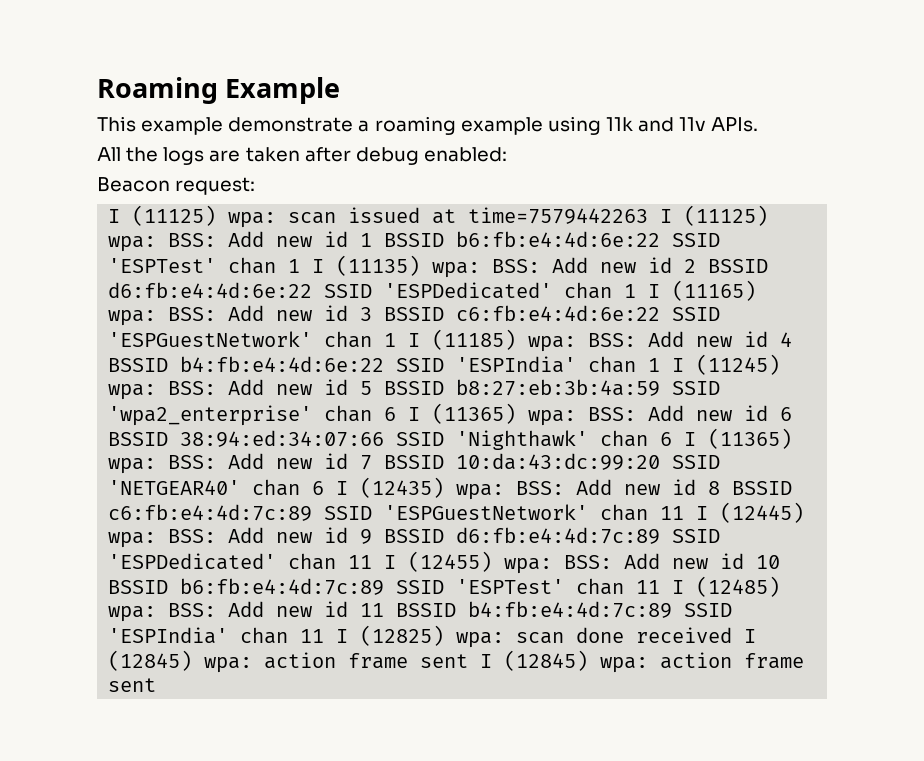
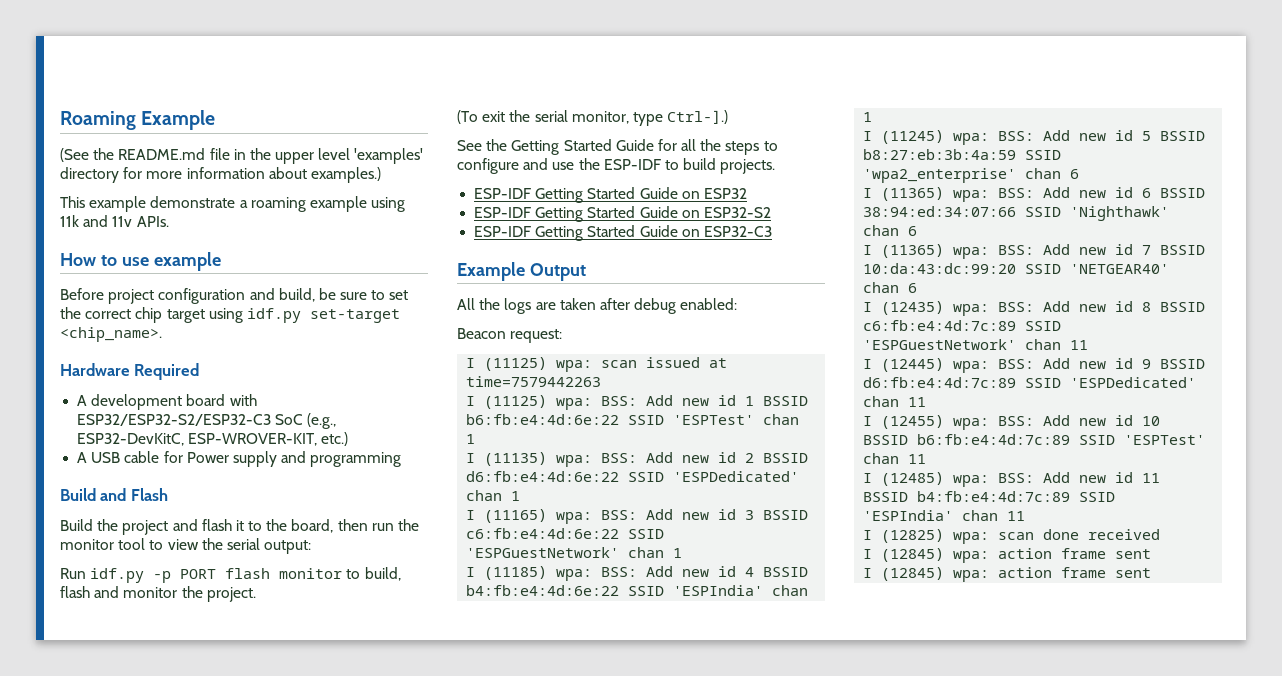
+ (See the README.md file in the upper level 'examples' directory for more information about examples.)
+ How to use example
+ Before project configuration and build, be sure to set the correct chip target using idf.py set-target <chip_name>.
+ Hardware Required
+ A development board with ESP32/ESP32-S2/ESP32-C3 SoC (e.g., ESP32-DevKitC, ESP-WROVER-KIT, etc.)
+ A USB cable for Power supply and programming
+ Build and Flash
+ Build the project and flash it to the board, then run the monitor tool to view the serial output:
+ Run idf.py -p PORT flash monitor to build, flash and monitor the project.
+ (To exit the serial monitor, type Ctrl-].)
+ See the Getting Started Guide for all the steps to configure and use the ESP-IDF to build projects.
+ ESP-IDF Getting Started Guide on ESP32
+ ESP-IDF Getting Started Guide on ESP32-S2
+ ESP-IDF Getting Started Guide on ESP32-C3
+ Example Output
- scan issued at time=7579442263 I (11125) wpa:
+ scan issued at time=7579442263
+ I (11125) wpa:
- Add new id 1 BSSID b6:fb:e4:4d:6e:22 SSID 'ESPTest' chan 1 I (11135) wpa:
+ Add new id 1 BSSID b6:fb:e4:4d:6e:22 SSID 'ESPTest' chan 1
+ I (11135) wpa:
- Add new id 2 BSSID d6:fb:e4:4d:6e:22 SSID 'ESPDedicated' chan 1 I (11165) wpa:
+ Add new id 2 BSSID d6:fb:e4:4d:6e:22 SSID 'ESPDedicated' chan 1
+ I (11165) wpa:
- Add new id 3 BSSID c6:fb:e4:4d:6e:22 SSID 'ESPGuestNetwork' chan 1 I (11185) wpa:
+ Add new id 3 BSSID c6:fb:e4:4d:6e:22 SSID 'ESPGuestNetwork' chan 1
+ I (11185) wpa:
- Add new id 4 BSSID b4:fb:e4:4d:6e:22 SSID 'ESPIndia' chan 1 I (11245) wpa:
+ Add new id 4 BSSID b4:fb:e4:4d:6e:22 SSID 'ESPIndia' chan 1
+ I (11245) wpa:
- Add new id 5 BSSID b8:27:eb:3b:4a:59 SSID 'wpa2_enterprise' chan 6 I (11365) wpa:
+ Add new id 5 BSSID b8:27:eb:3b:4a:59 SSID 'wpa2_enterprise' chan 6
+ I (11365) wpa:
- Add new id 6 BSSID 38:94:ed:34:07:66 SSID 'Nighthawk' chan 6 I (11365) wpa:
+ Add new id 6 BSSID 38:94:ed:34:07:66 SSID 'Nighthawk' chan 6
+ I (11365) wpa:
- Add new id 7 BSSID 10:da:43:dc:99:20 SSID 'NETGEAR40' chan 6 I (12435) wpa:
+ Add new id 7 BSSID 10:da:43:dc:99:20 SSID 'NETGEAR40' chan 6
+ I (12435) wpa:
- Add new id 8 BSSID c6:fb:e4:4d:7c:89 SSID 'ESPGuestNetwork' chan 11 I (12445) wpa:
+ Add new id 8 BSSID c6:fb:e4:4d:7c:89 SSID 'ESPGuestNetwork' chan 11
+ I (12445) wpa:
- Add new id 9 BSSID d6:fb:e4:4d:7c:89 SSID 'ESPDedicated' chan 11 I (12455) wpa:
+ Add new id 9 BSSID d6:fb:e4:4d:7c:89 SSID 'ESPDedicated' chan 11
+ I (12455) wpa:
- Add new id 10 BSSID b6:fb:e4:4d:7c:89 SSID 'ESPTest' chan 11 I (12485) wpa:
+ Add new id 10 BSSID b6:fb:e4:4d:7c:89 SSID 'ESPTest' chan 11
+ I (12485) wpa:
- Add new id 11 BSSID b4:fb:e4:4d:7c:89 SSID 'ESPIndia' chan 11 I (12825) wpa:
+ Add new id 11 BSSID b4:fb:e4:4d:7c:89 SSID 'ESPIndia' chan 11
+ I (12825) wpa:
- scan done received I (12845) wpa: action frame sent I (12845) wpa:
+ scan done received
+ I (12845) wpa: action frame sent
+ I (12845) wpa:

